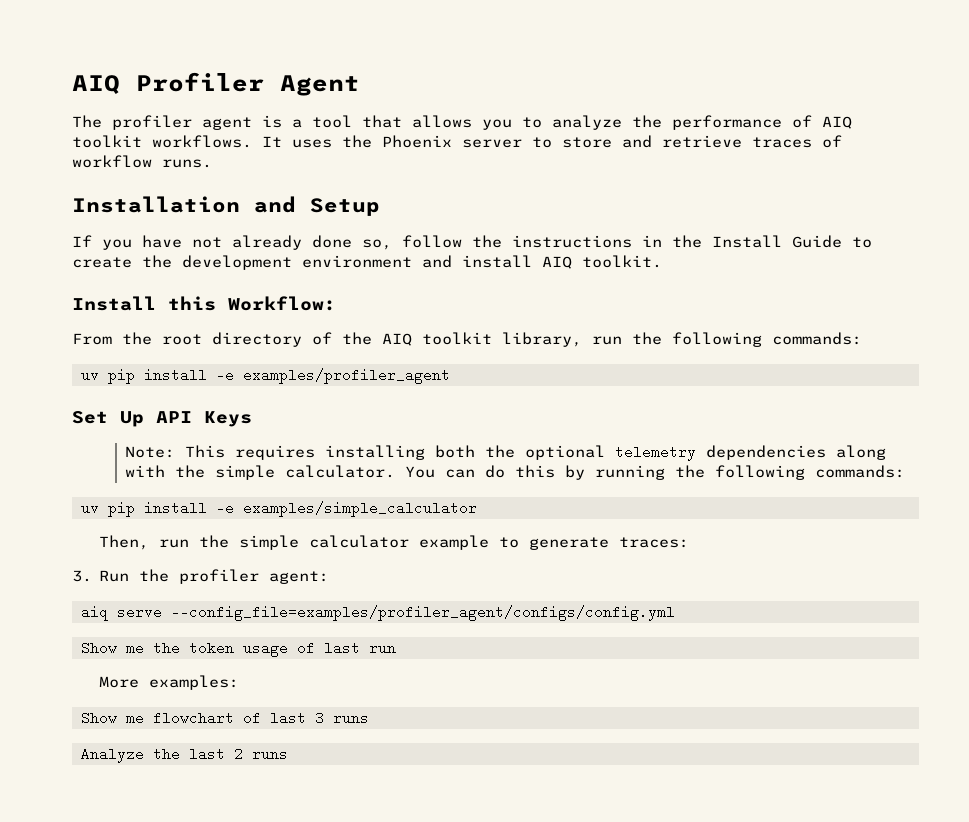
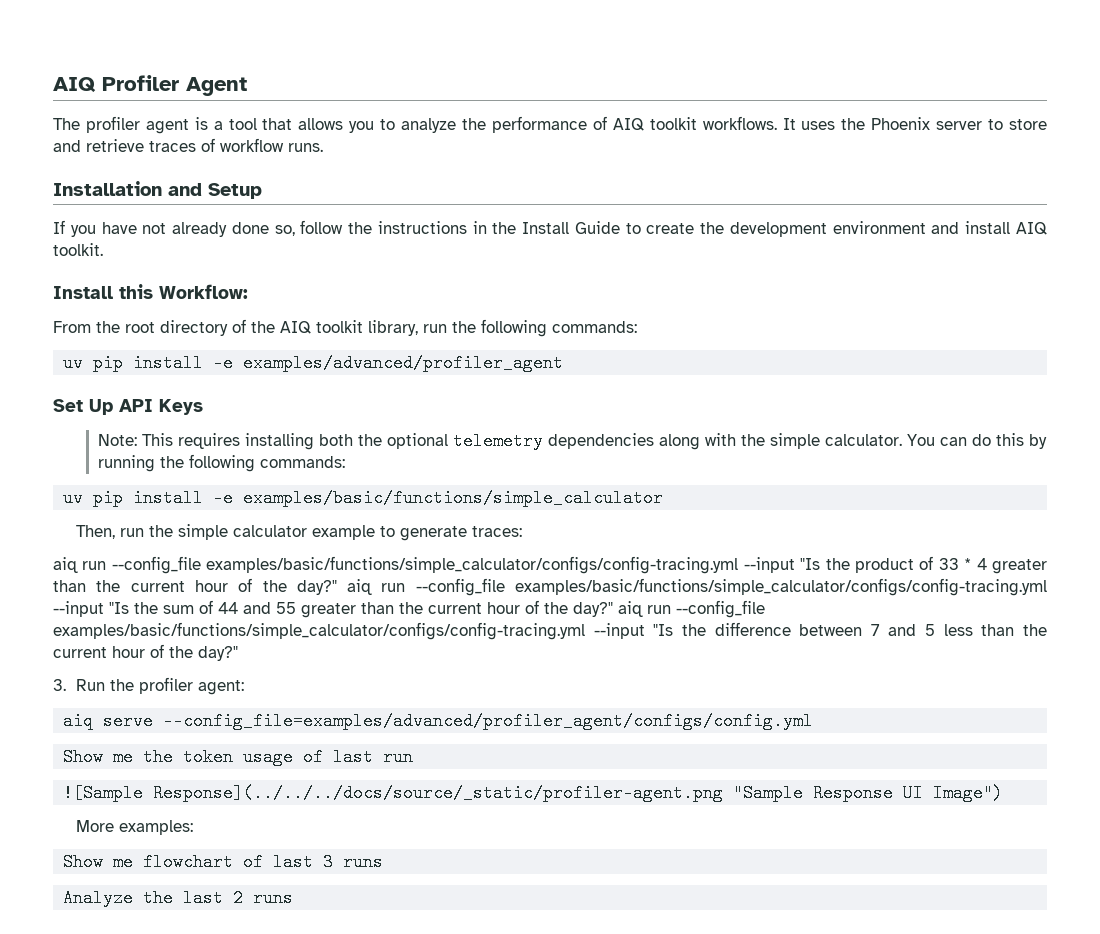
- uv pip install -e examples/profiler_agent
+ uv pip install -e examples/advanced/profiler_agent
- uv pip install -e examples/simple_calculator
+ uv pip install -e examples/basic/functions/simple_calculator
+ aiq run --config_file examples/basic/functions/simple_calculator/configs/config-tracing.yml --input "Is the product of 33 * 4 greater than the current hour of the day?" aiq run --config_file examples/basic/functions/simple_calculator/configs/config-tracing.yml --input "Is the sum of 44 and 55 greater than the current hour of the day?" aiq run --config_file examples/basic/functions/simple_calculator/configs/config-tracing.yml --input "Is the difference between 7 and 5 less than the current hour of the day?"
- aiq serve --config_file=examples/profiler_agent/configs/config.yml
+ aiq serve --config_file=examples/advanced/profiler_agent/configs/config.yml
+ ![Sample Response](../../../docs/source/_static/profiler-agent.png "Sample Response UI Image")

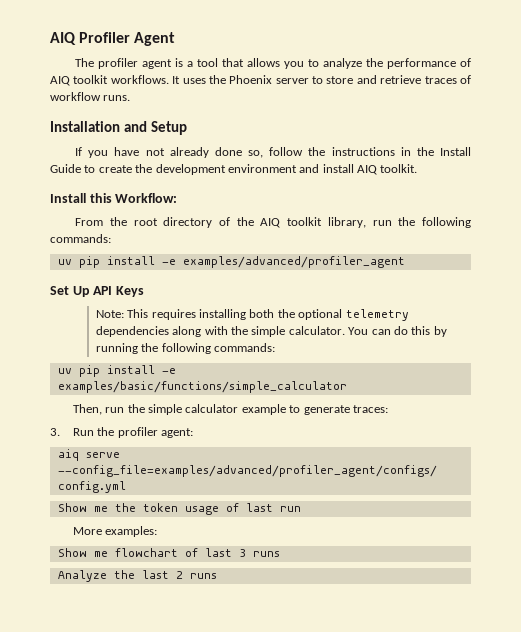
- aiq run --config_file examples/basic/functions/simple_calculator/configs/config-tracing.yml --input "Is the product of 33 * 4 greater than the current hour of the day?" aiq run --config_file examples/basic/functions/simple_calculator/configs/config-tracing.yml --input "Is the sum of 44 and 55 greater than the current hour of the day?" aiq run --config_file examples/basic/functions/simple_calculator/configs/config-tracing.yml --input "Is the difference between 7 and 5 less than the current hour of the day?"
- ![Sample Response](../../../docs/source/_static/profiler-agent.png "Sample Response UI Image")

